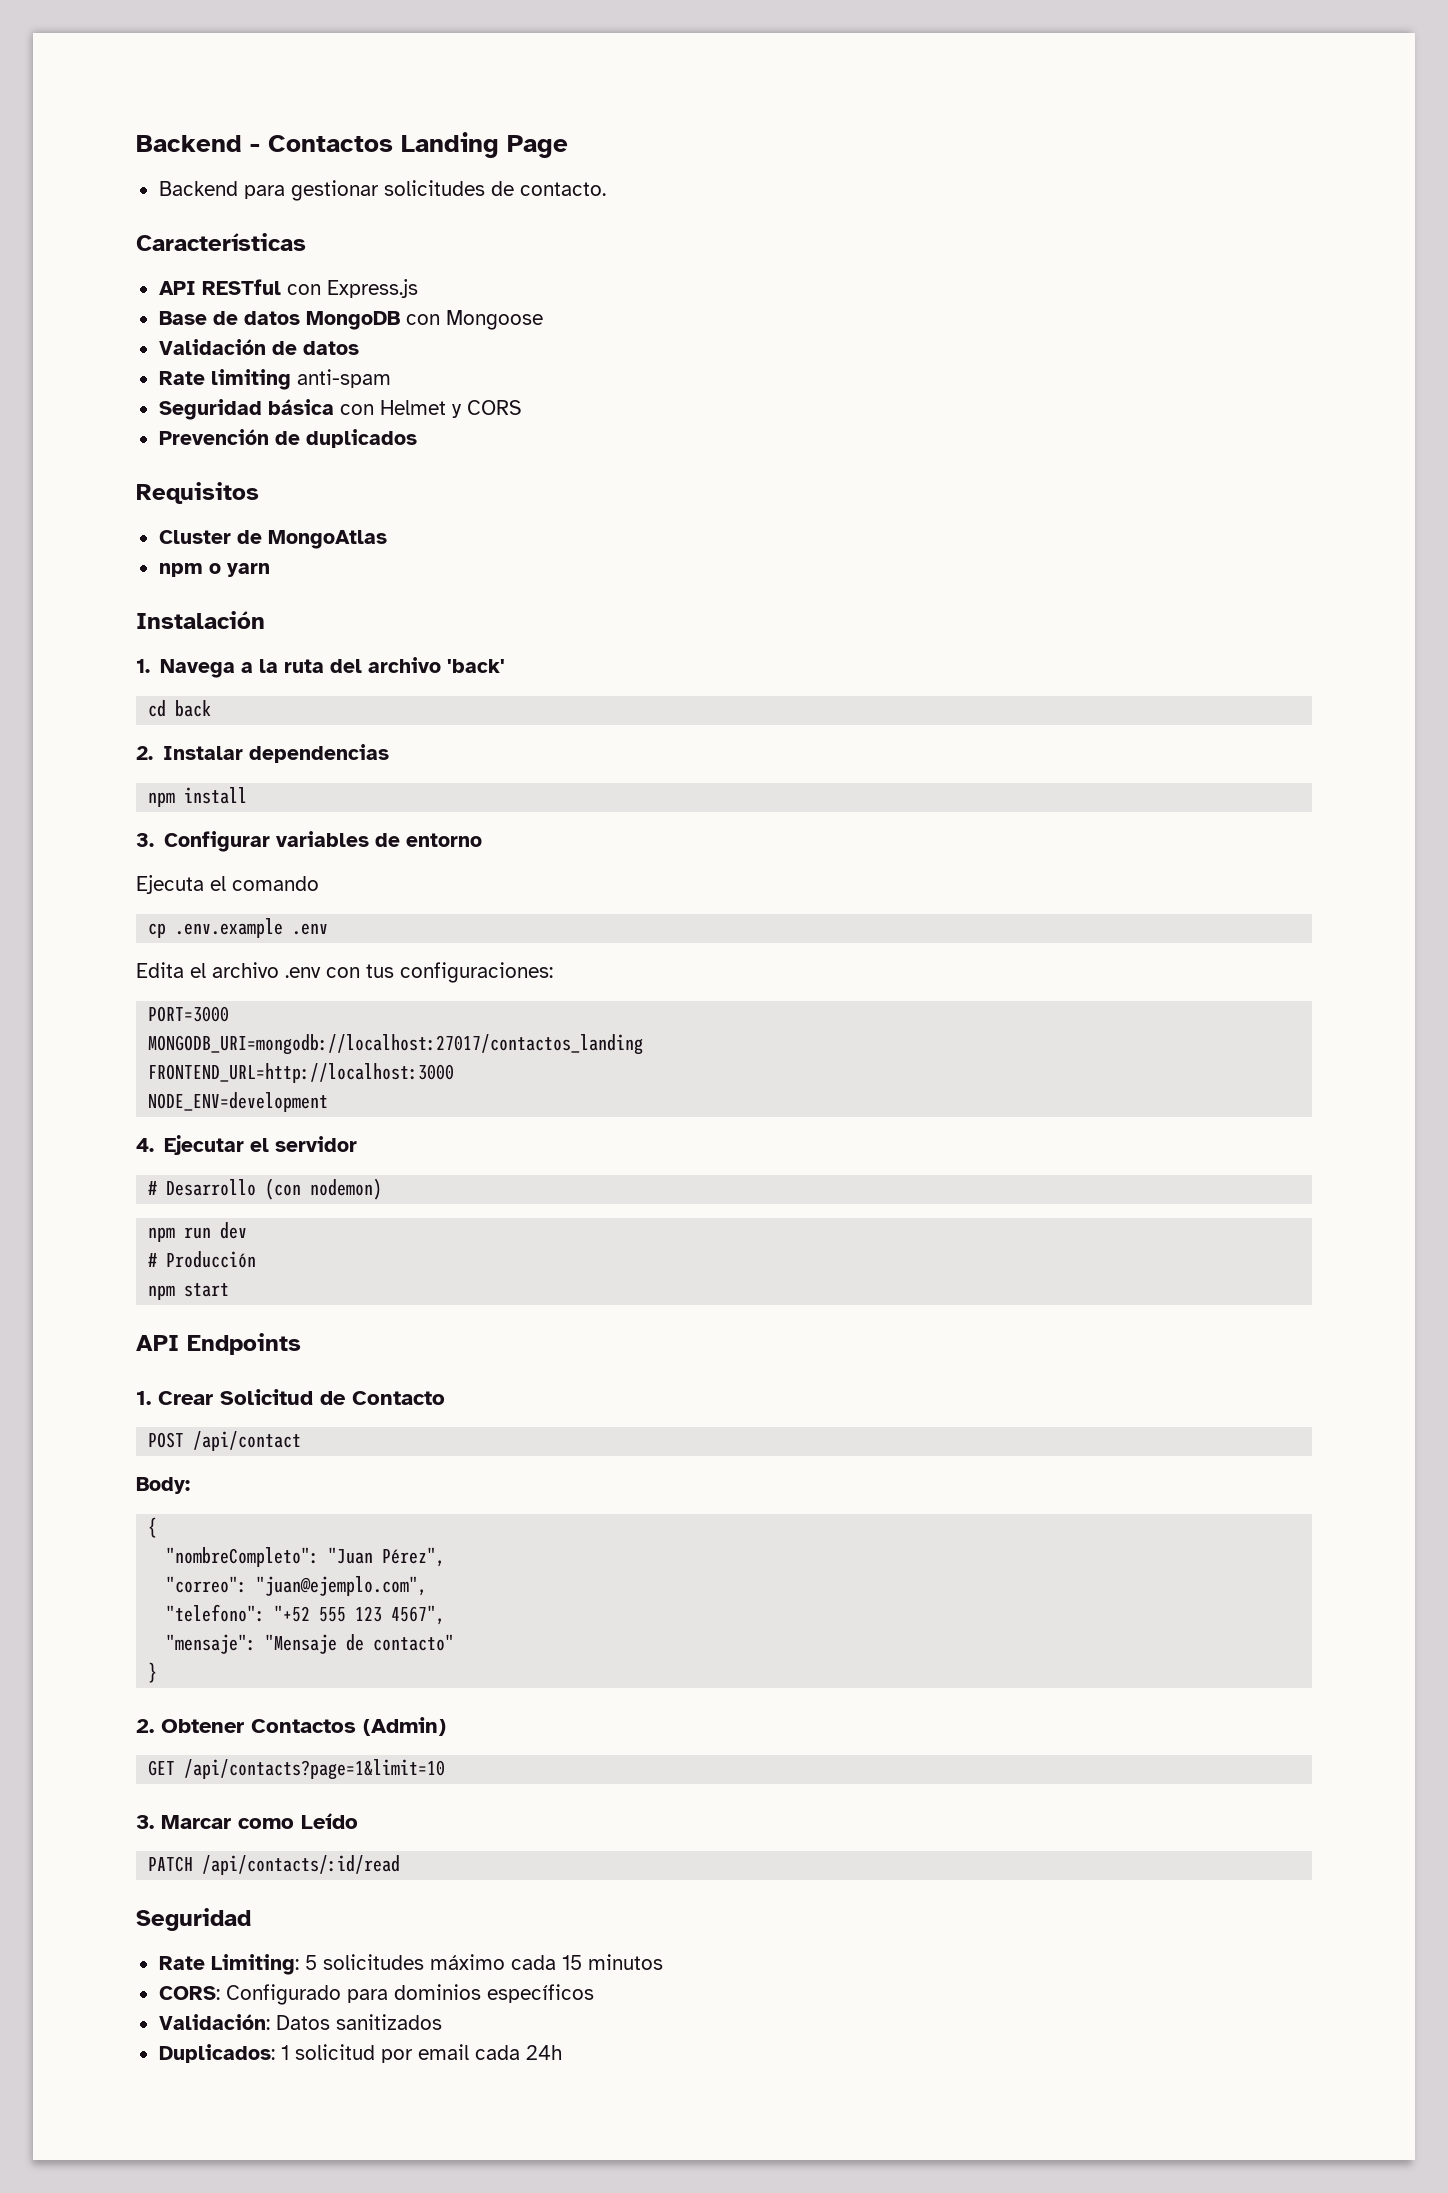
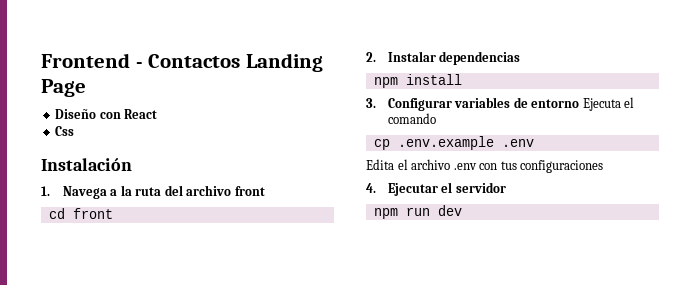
- Backend - Contactos Landing Page
+ Frontend - Contactos Landing Page
- Backend para gestionar solicitudes de contacto.
- Características
- API RESTful con Express.js
- Base de datos MongoDB con Mongoose
- Validación de datos
- Rate limiting anti-spam
- Seguridad básica con Helmet y CORS
- Prevención de duplicados
- Requisitos
- Cluster de MongoAtlas
- npm o yarn
+ Diseño con React
+ Css
- 1. Navega a la ruta del archivo 'back'
+ 1. Navega a la ruta del archivo front
- cd back
+ cd front
- 3. Configurar variables de entorno
- Ejecuta el comando
+ 3. Configurar variables de entorno Ejecuta el comando
- Edita el archivo .env con tus configuraciones:
- PORT=3000
- MONGODB_URI=mongodb://localhost:27017/contactos_landing
- FRONTEND_URL=http://localhost:3000
- NODE_ENV=development
+ Edita el archivo .env con tus configuraciones
- # Desarrollo (con nodemon)
- # Producción
- npm start
- API Endpoints
- 1. Crear Solicitud de Contacto
- POST /api/contact
- Body:
- {
- "nombreCompleto": "Juan Pérez",
- "correo": "juan@ejemplo.com",
- "telefono": "+52 555 123 4567",
- "mensaje": "Mensaje de contacto"
- }
- 2. Obtener Contactos (Admin)
- GET /api/contacts?page=1&limit=10
- 3. Marcar como Leído
- PATCH /api/contacts/:id/read
- Seguridad
- Rate Limiting: 5 solicitudes máximo cada 15 minutos
- CORS: Configurado para dominios específicos
- Validación: Datos sanitizados
- Duplicados: 1 solicitud por email cada 24h

